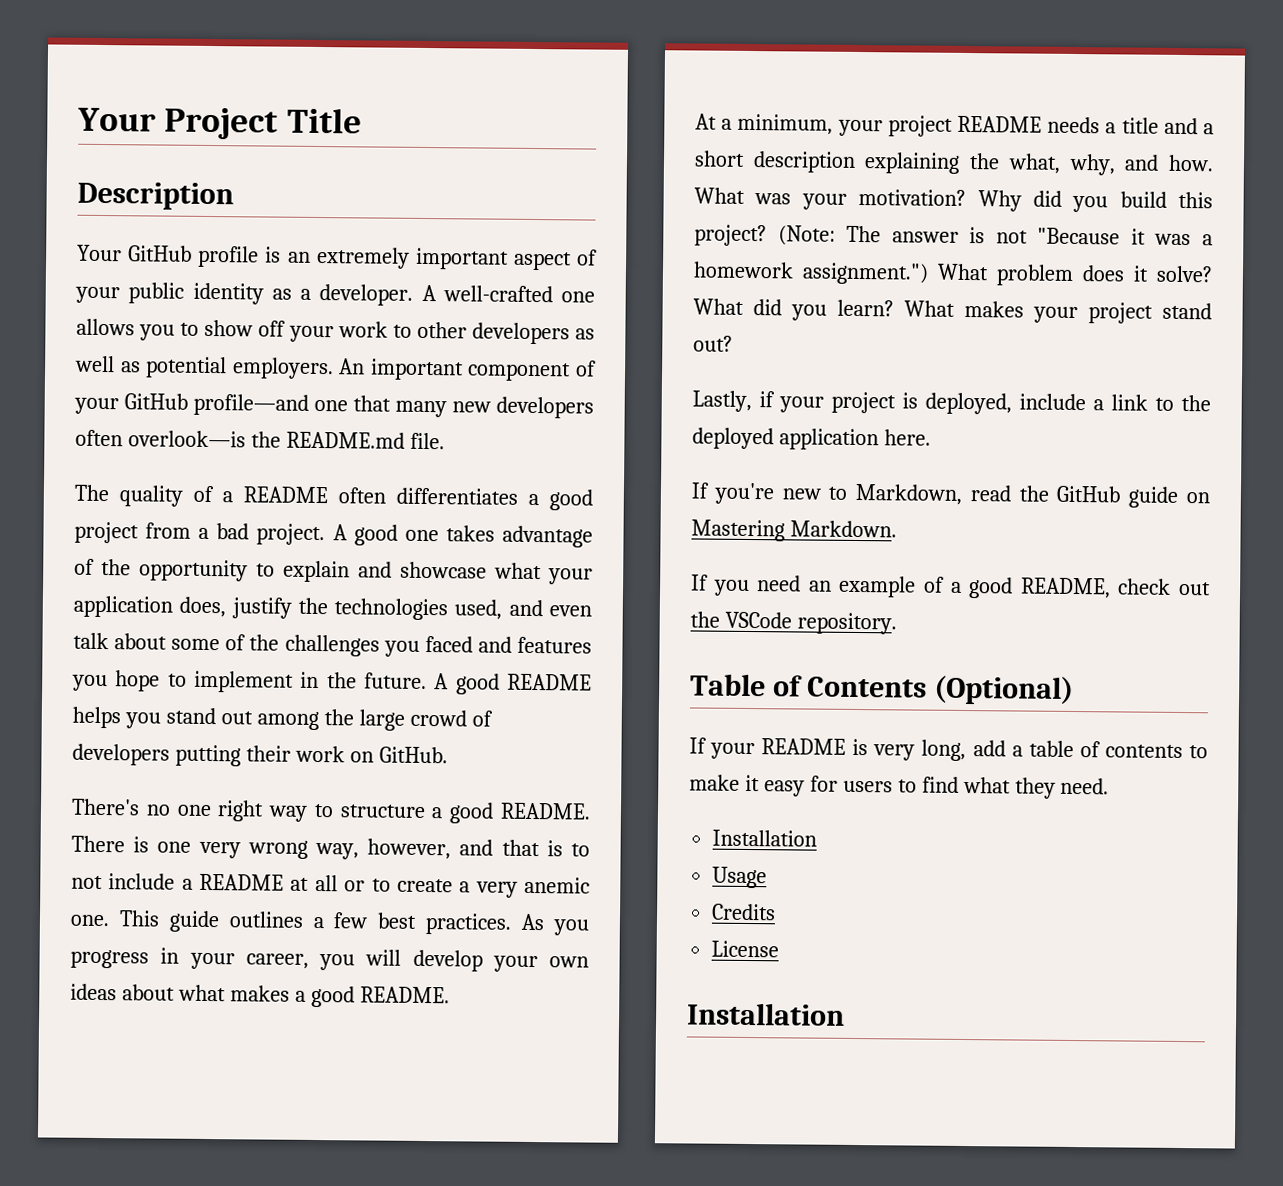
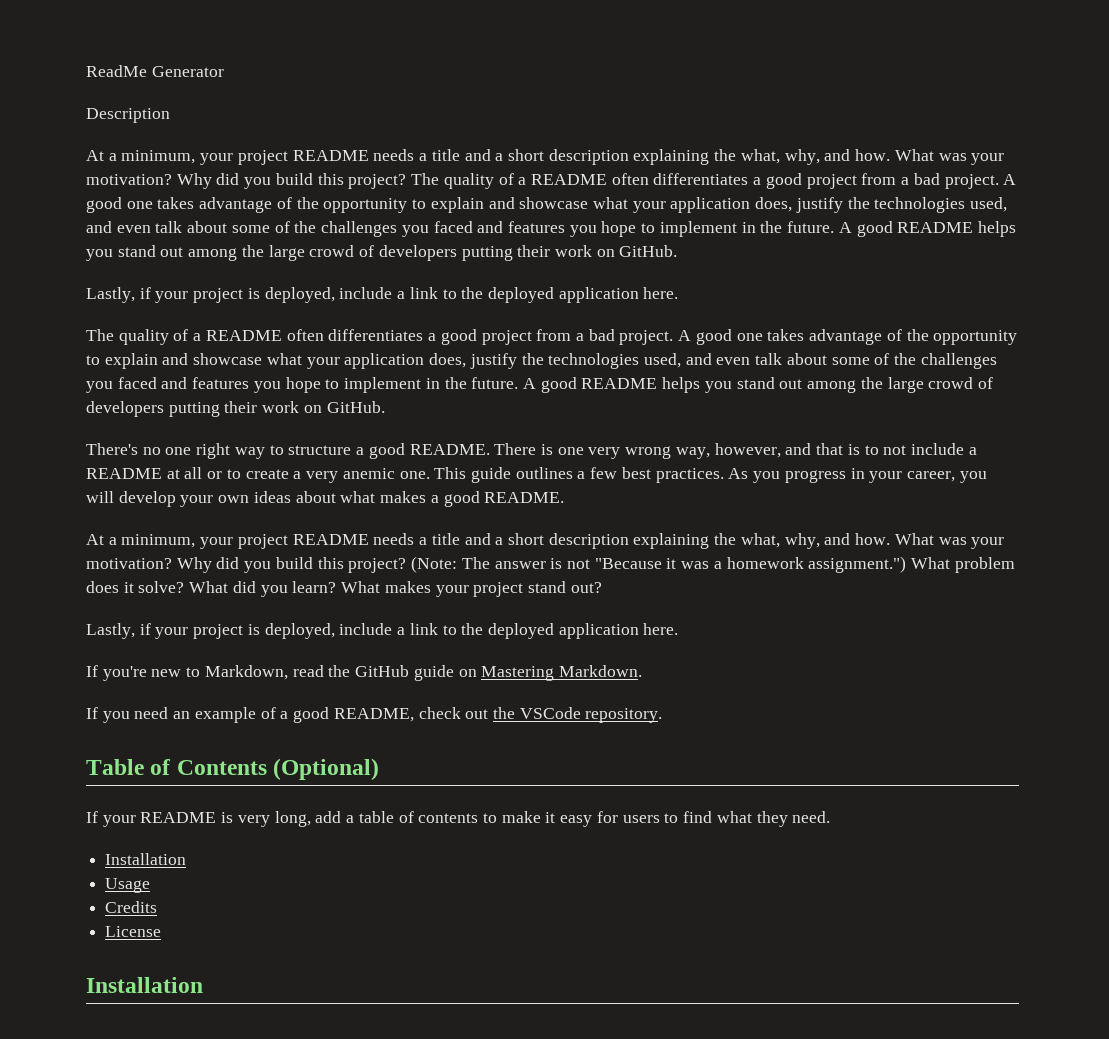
- Your Project Title
+ ReadMe Generator
  Description
- Your GitHub profile is an extremely important aspect of your public identity as a developer. A well-crafted one allows you to show off your work to other developers as well as potential employers. An important component of your GitHub profile—and one that many new developers often overlook—is the README.md file.
+ At a minimum, your project README needs a title and a short description explaining the what, why, and how. What was your motivation? Why did you build this project? The quality of a README often differentiates a good project from a bad project. A good one takes advantage of the opportunity to explain and showcase what your application does, justify the technologies used, and even talk about some of the challenges you faced and features you hope to implement in the future. A good README helps you stand out among the large crowd of developers putting their work on GitHub.
+ Lastly, if your project is deployed, include a link to the deployed application here.

